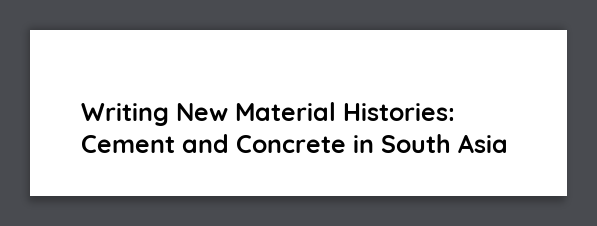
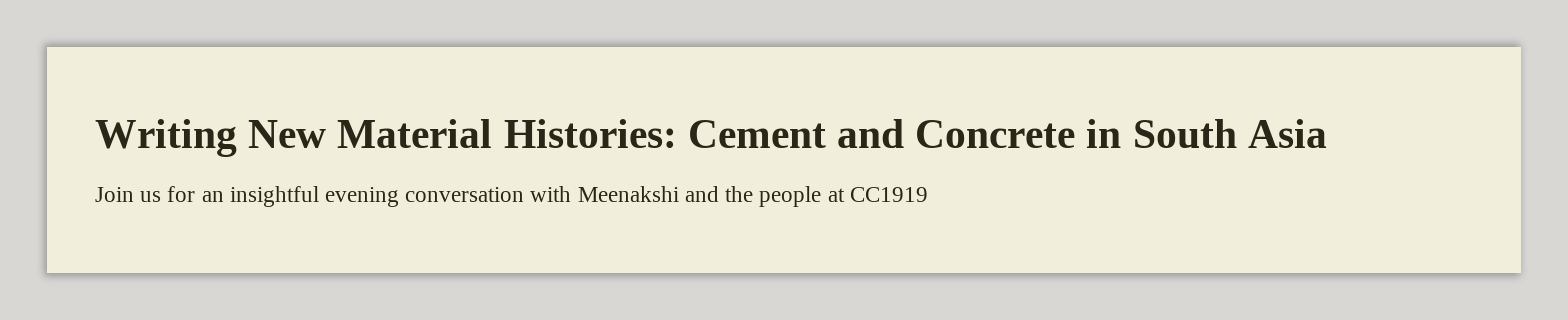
+ Join us for an insightful evening conversation with Meenakshi and the people at CC1919

